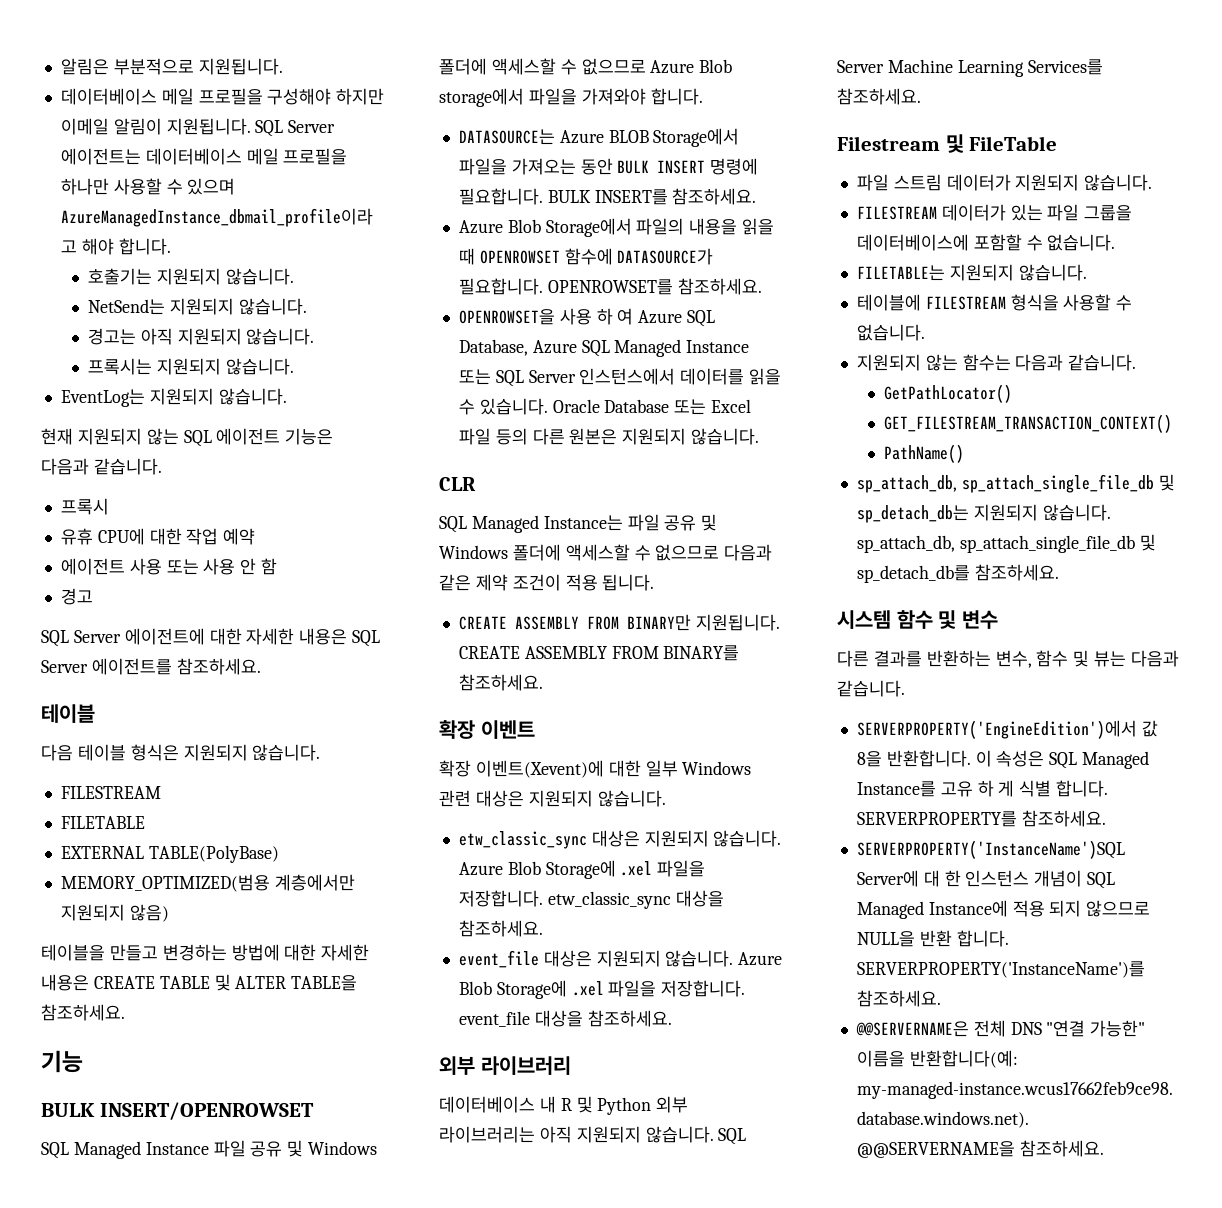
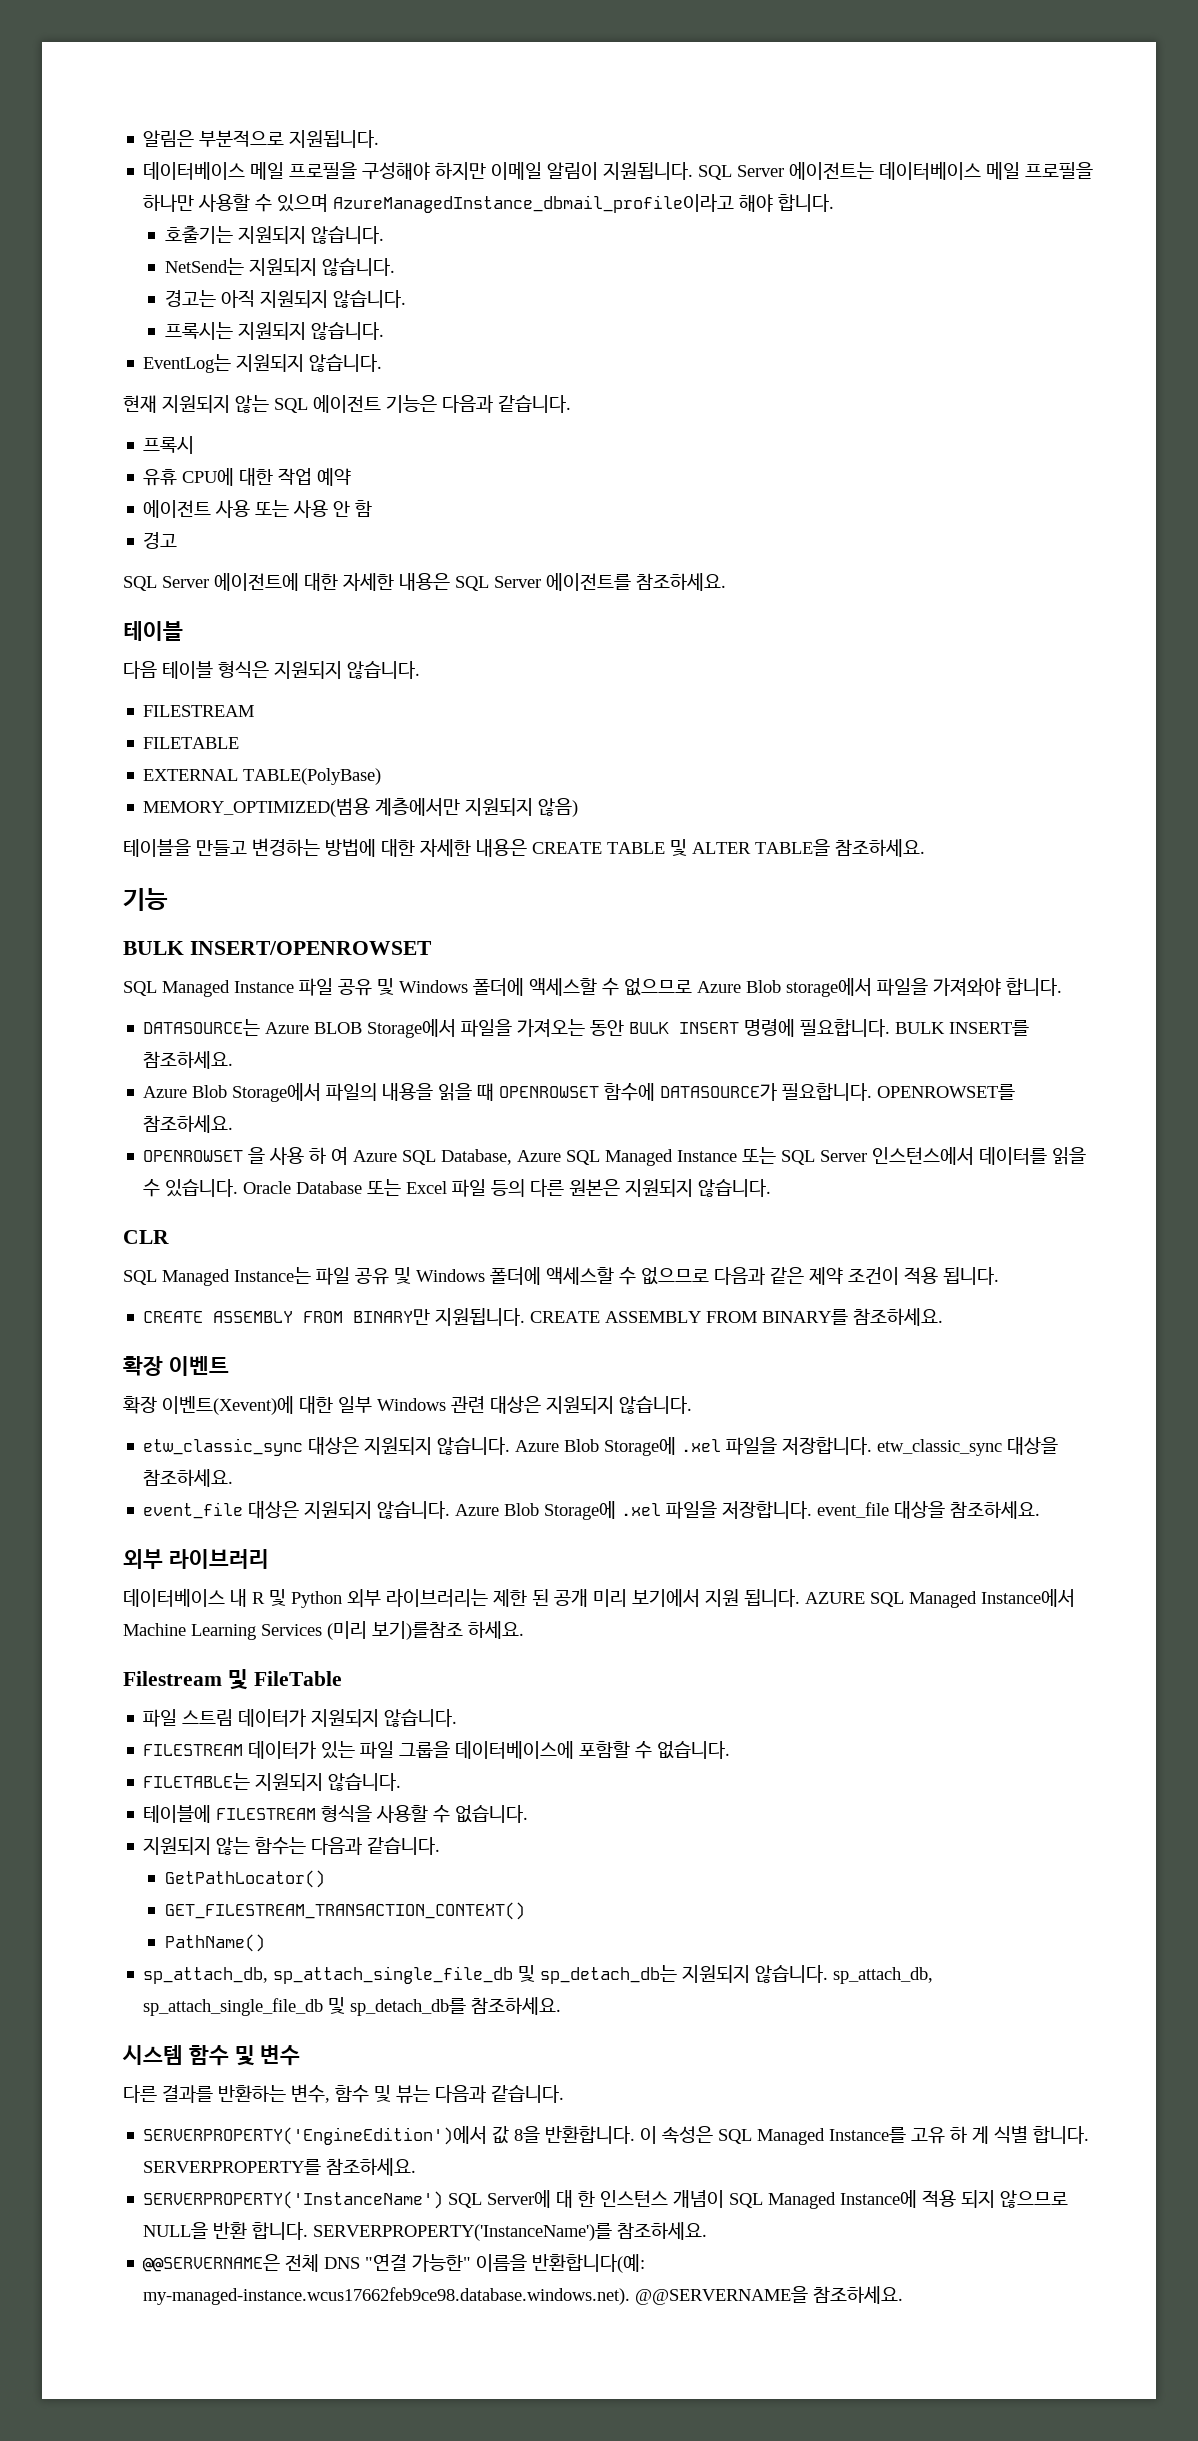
- OPENROWSET을 사용 하 여 Azure SQL Database, Azure SQL Managed Instance 또는 SQL Server 인스턴스에서 데이터를 읽을 수 있습니다.
+ OPENROWSET 을 사용 하 여 Azure SQL Database, Azure SQL Managed Instance 또는 SQL Server 인스턴스에서 데이터를 읽을 수 있습니다.
- 데이터베이스 내 R 및 Python 외부 라이브러리는 아직 지원되지 않습니다. SQL Server Machine Learning Services를 참조하세요.
+ 데이터베이스 내 R 및 Python 외부 라이브러리는 제한 된 공개 미리 보기에서 지원 됩니다. AZURE SQL Managed Instance에서 Machine Learning Services (미리 보기)를참조 하세요.
- SERVERPROPERTY('InstanceName')SQL Server에 대 한 인스턴스 개념이 SQL Managed Instance에 적용 되지 않으므로 NULL을 반환 합니다.
+ SERVERPROPERTY('InstanceName') SQL Server에 대 한 인스턴스 개념이 SQL Managed Instance에 적용 되지 않으므로 NULL을 반환 합니다.

